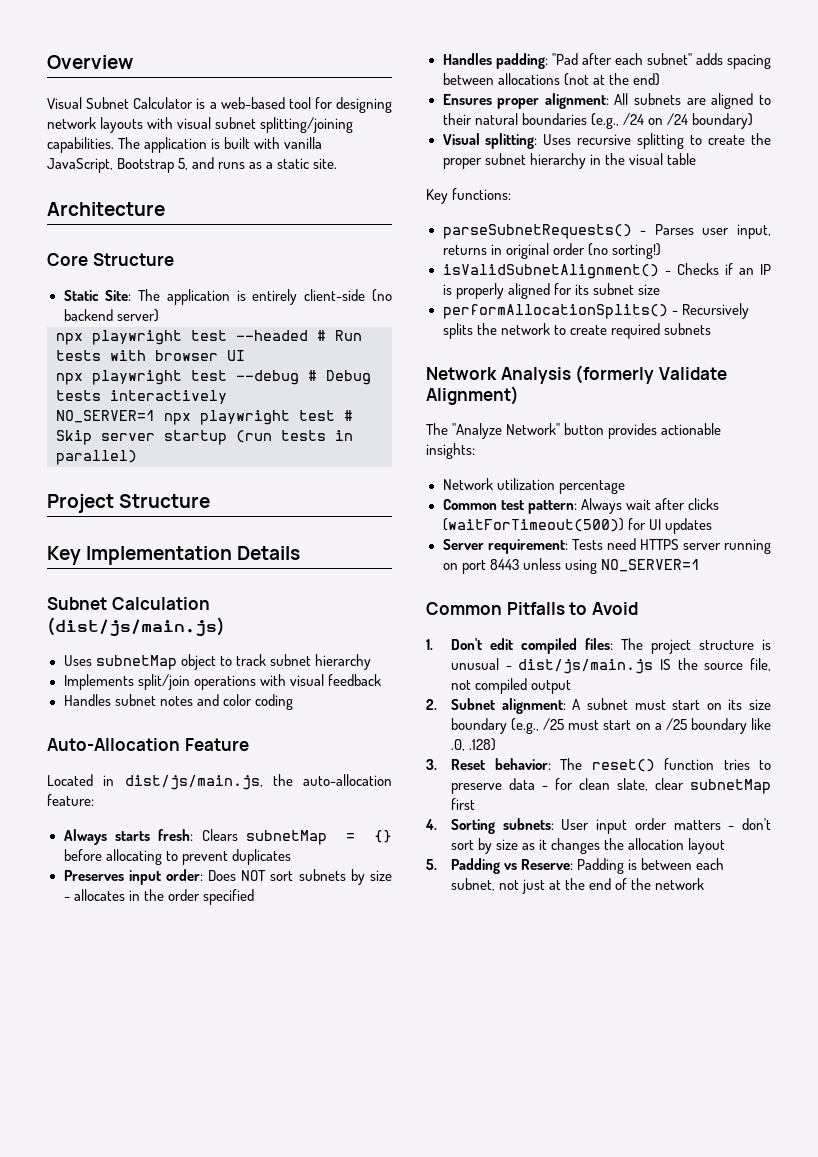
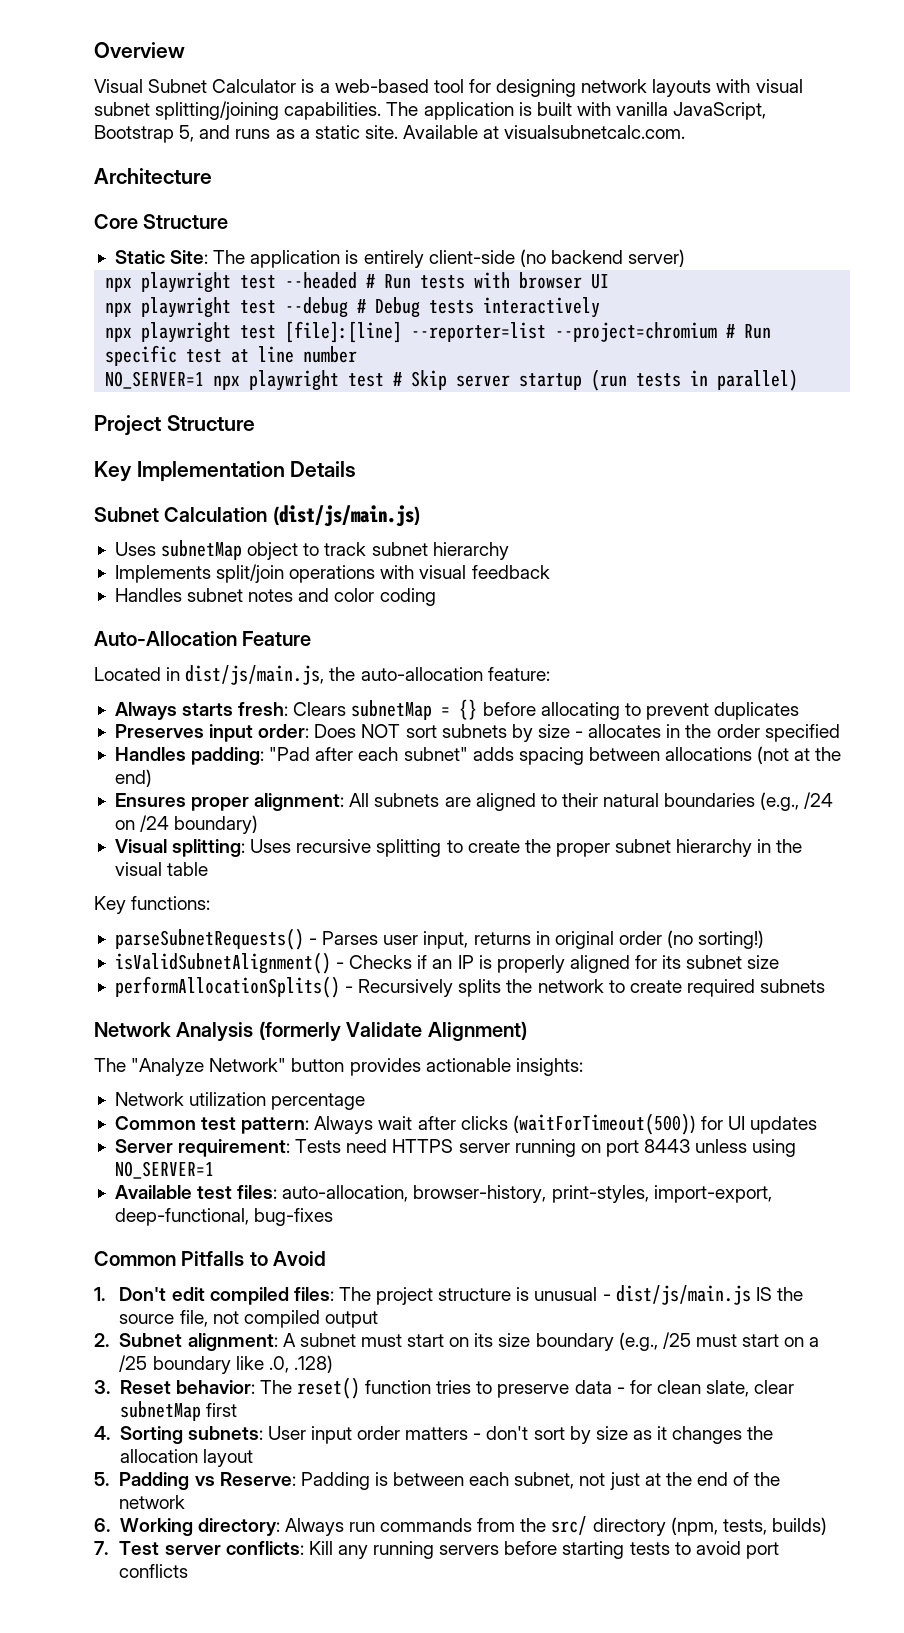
+ Available at visualsubnetcalc.com.
+ npx playwright test [file]:[line] --reporter=list --project=chromium # Run specific test at line number
+ Available test files: auto-allocation, browser-history, print-styles, import-export, deep-functional, bug-fixes
+ 6. Working directory: Always run commands from the src/ directory (npm, tests, builds)
+ 7. Test server conflicts: Kill any running servers before starting tests to avoid port conflicts

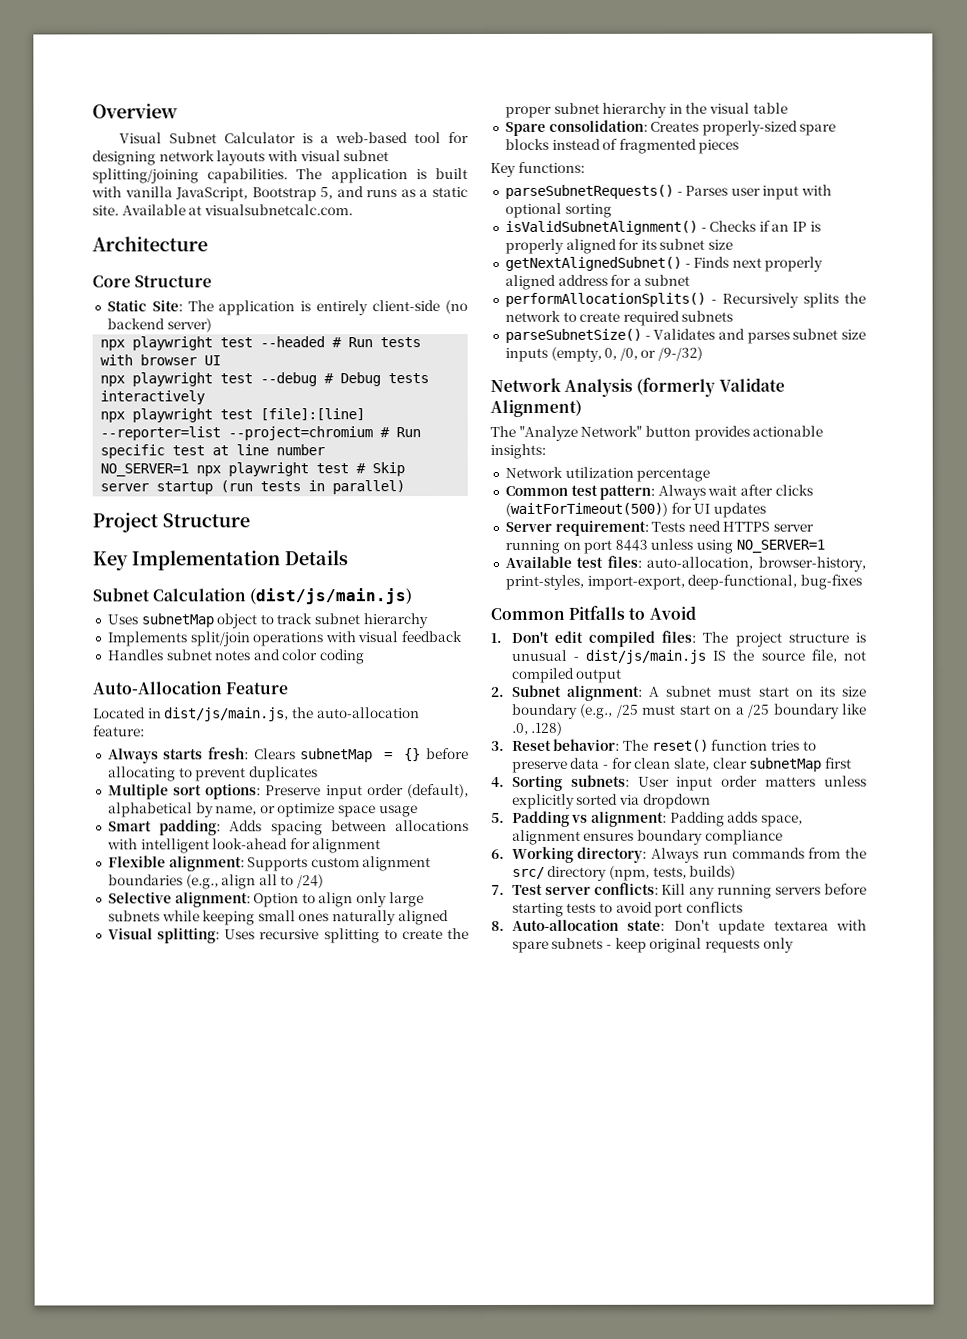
- Preserves input order: Does NOT sort subnets by size - allocates in the order specified
- Handles padding: "Pad after each subnet" adds spacing between allocations (not at the end)
- Ensures proper alignment: All subnets are aligned to their natural boundaries (e.g., /24 on /24 boundary)
+ Multiple sort options: Preserve input order (default), alphabetical by name, or optimize space usage
+ Smart padding: Adds spacing between allocations with intelligent look-ahead for alignment
+ Flexible alignment: Supports custom alignment boundaries (e.g., align all to /24)
+ Selective alignment: Option to align only large subnets while keeping small ones naturally aligned
+ Spare consolidation: Creates properly-sized spare blocks instead of fragmented pieces
- parseSubnetRequests() - Parses user input, returns in original order (no sorting!)
+ parseSubnetRequests() - Parses user input with optional sorting
+ getNextAlignedSubnet() - Finds next properly aligned address for a subnet
+ parseSubnetSize() - Validates and parses subnet size inputs (empty, 0, /0, or /9-/32)
- 4. Sorting subnets: User input order matters - don't sort by size as it changes the allocation layout
- 5. Padding vs Reserve: Padding is between each subnet, not just at the end of the network
+ 4. Sorting subnets: User input order matters unless explicitly sorted via dropdown
+ 5. Padding vs alignment: Padding adds space, alignment ensures boundary compliance
+ 8. Auto-allocation state: Don't update textarea with spare subnets - keep original requests only

